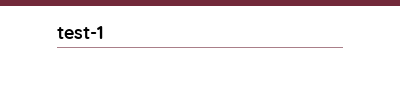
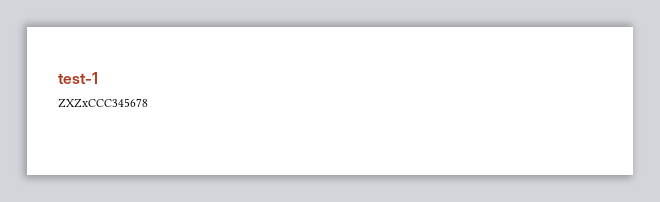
+ ZXZxCCC345678

